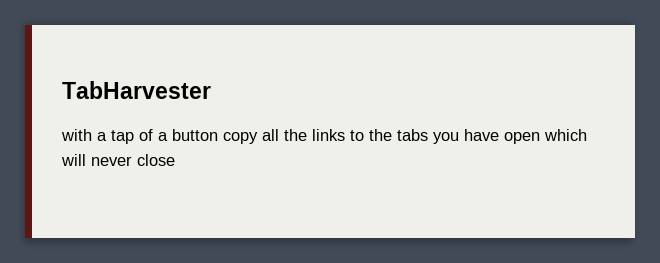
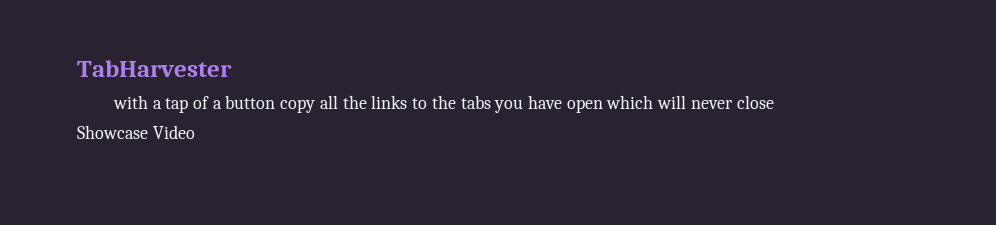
+ Showcase Video

